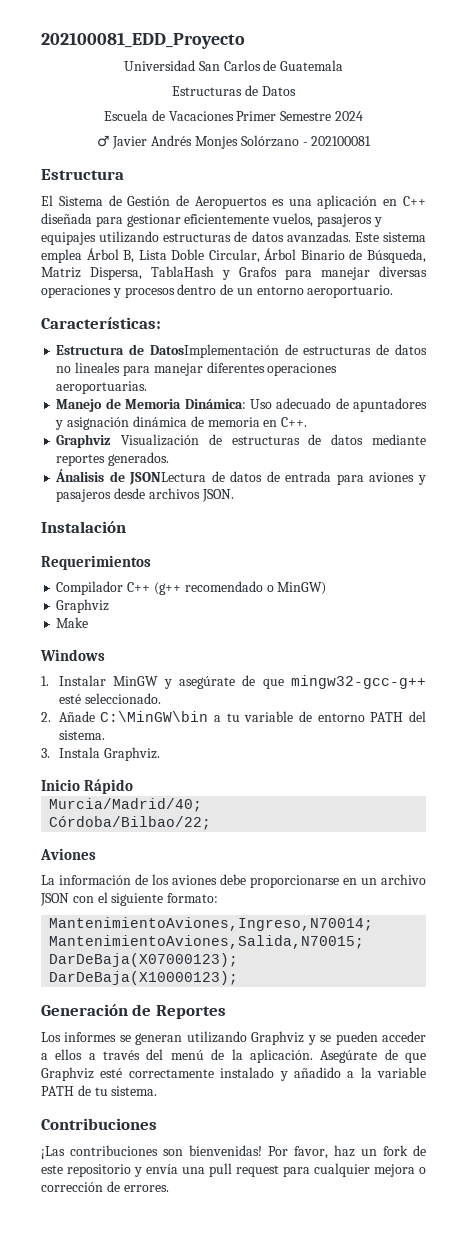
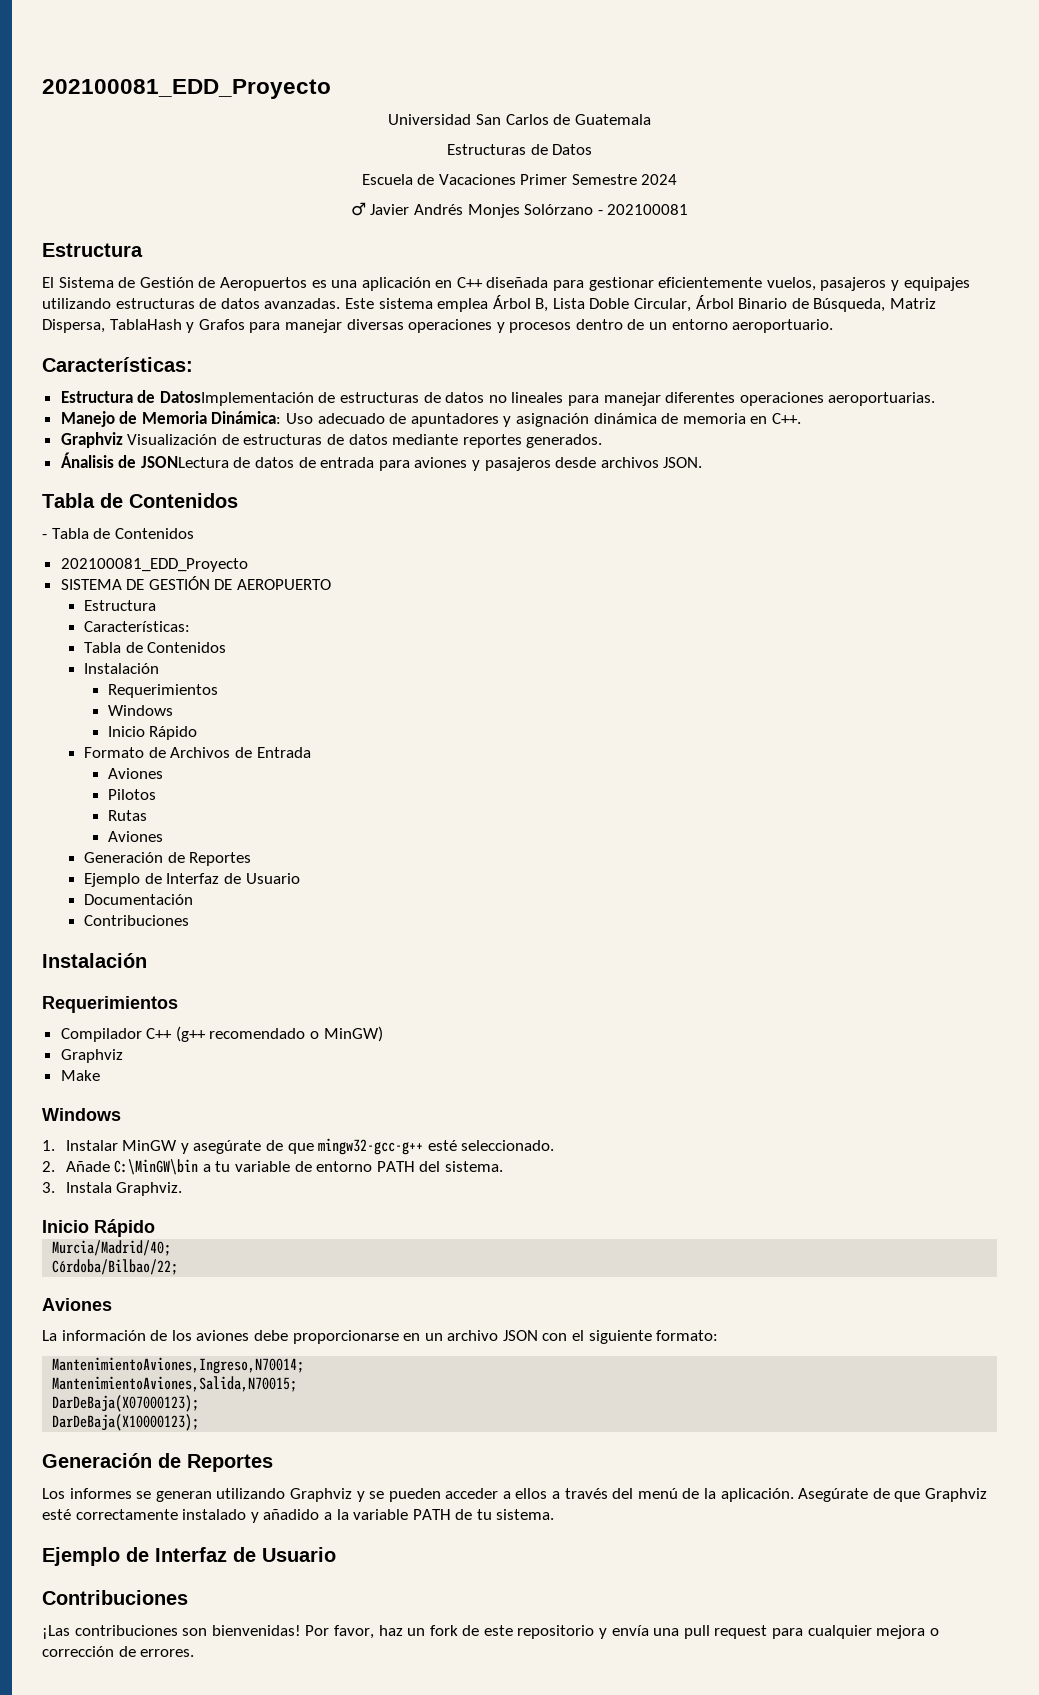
  Ánalisis de JSONLectura de datos de entrada para aviones y pasajeros desde archivos JSON.
+ Tabla de Contenidos
+ - Tabla de Contenidos
+ 202100081_EDD_Proyecto
+ SISTEMA DE GESTIÓN DE AEROPUERTO
+ Estructura
+ Características:
+ Tabla de Contenidos
+ Instalación
+ Requerimientos
+ Windows
+ Inicio Rápido
+ Formato de Archivos de Entrada
+ Aviones
+ Pilotos
+ Rutas
+ Aviones
+ Generación de Reportes
+ Ejemplo de Interfaz de Usuario
+ Documentación
+ Contribuciones
  Asegúrate de que Graphviz esté correctamente instalado y añadido a la variable PATH de tu sistema.
+ Ejemplo de Interfaz de Usuario

